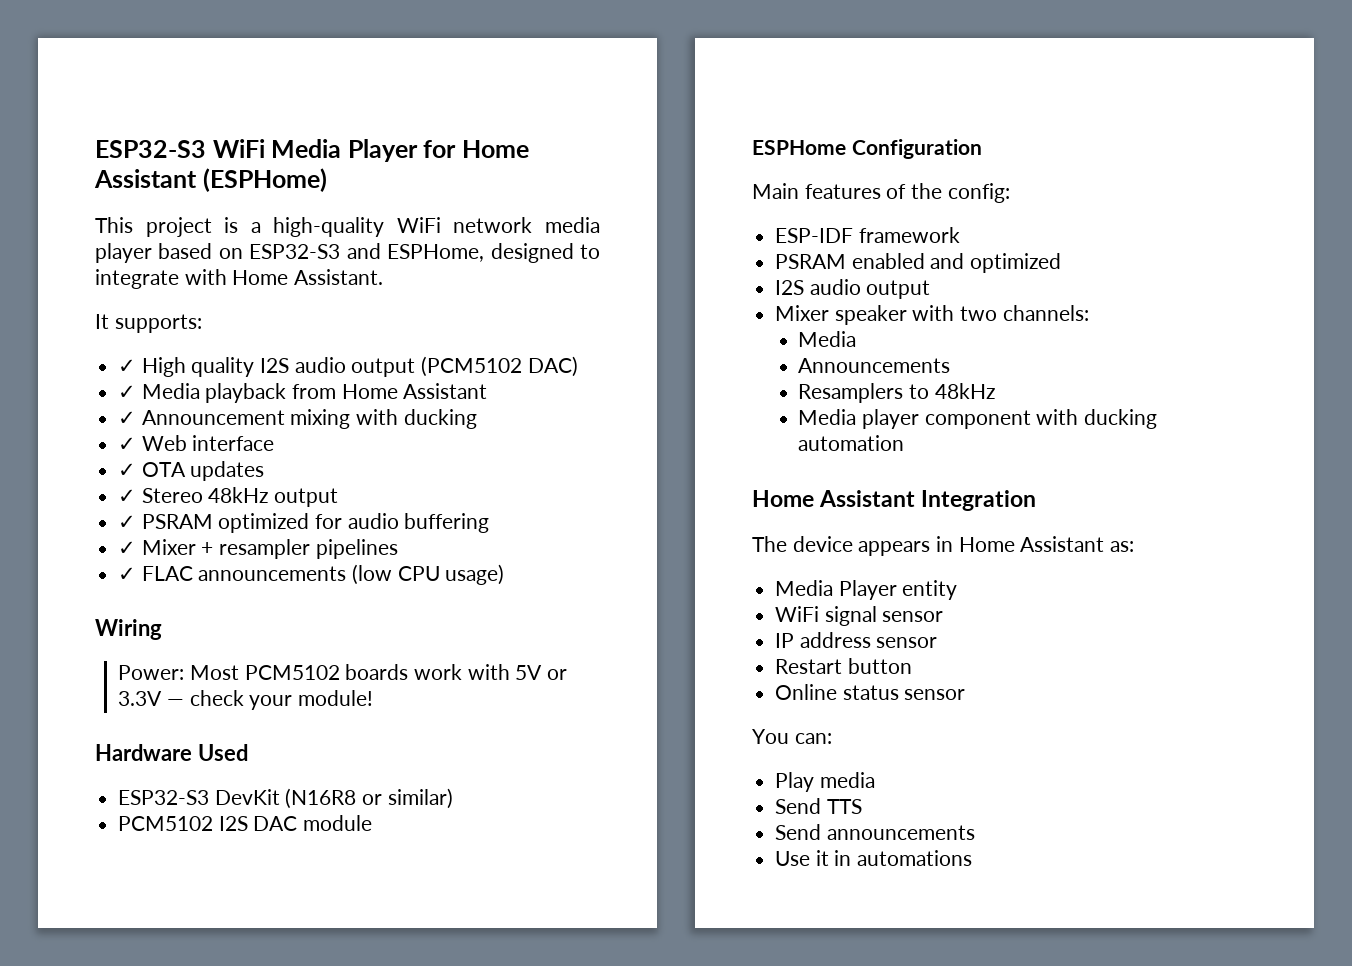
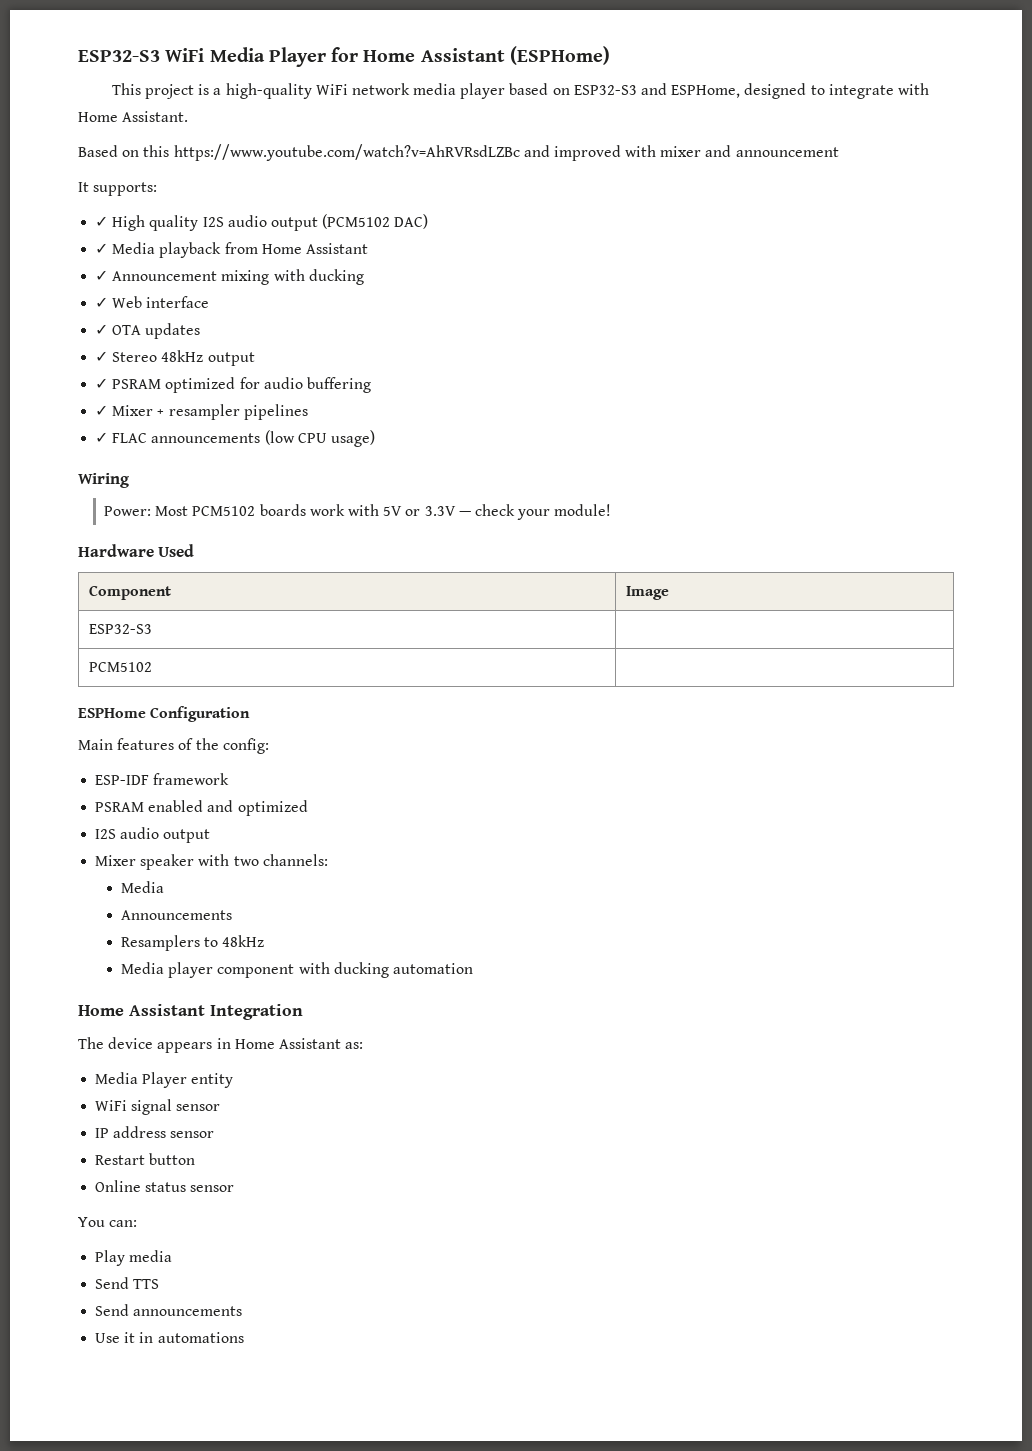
+ Based on this https://www.youtube.com/watch?v=AhRVRsdLZBc and improved with mixer and announcement
- ESP32-S3 DevKit (N16R8 or similar)
- PCM5102 I2S DAC module
+ Component | Image
+ ESP32-S3 |
+ PCM5102 |

